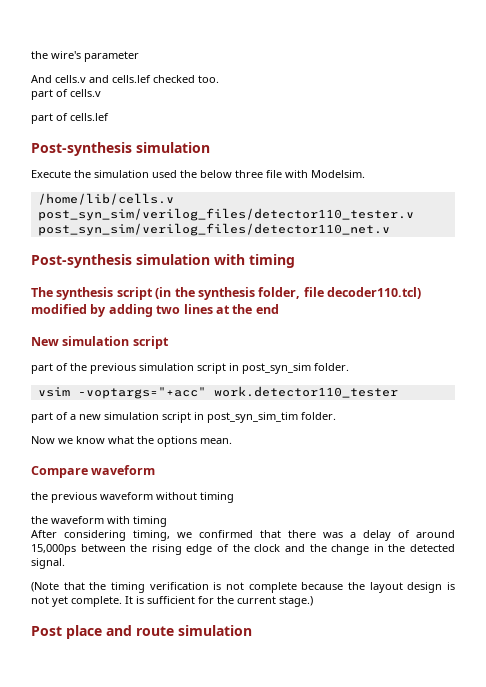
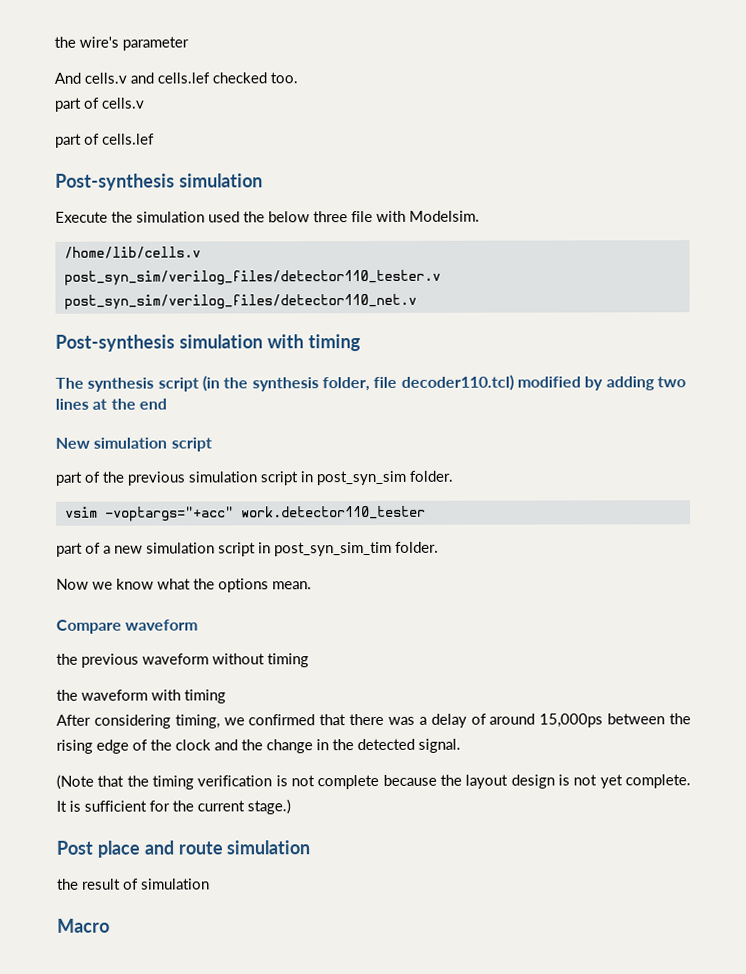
+ the result of simulation
+ Macro

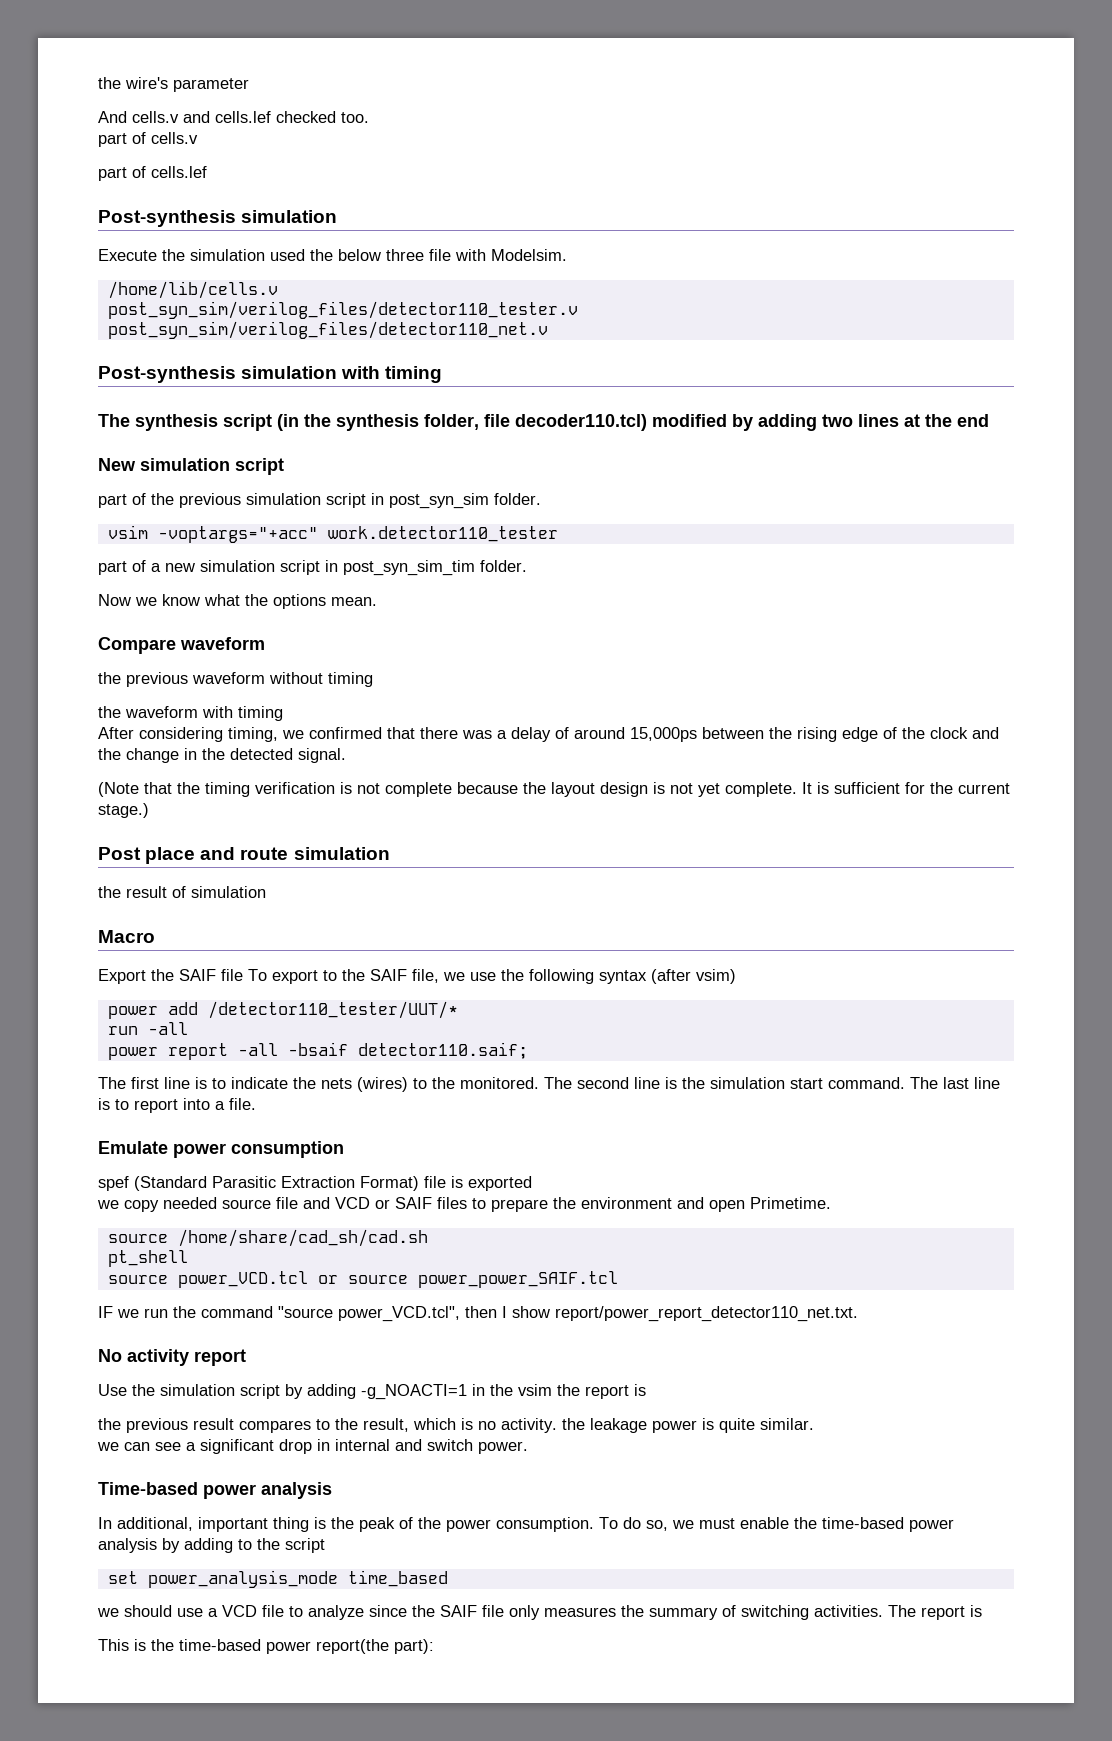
+ Export the SAIF file To export to the SAIF file, we use the following syntax (after vsim)
+ power add /detector110_tester/UUT/*
+ run -all
+ power report -all -bsaif detector110.saif;
+ The first line is to indicate the nets (wires) to the monitored. The second line is the simulation start command. The last line is to report into a file.
+ Emulate power consumption
+ spef (Standard Parasitic Extraction Format) file is exported
+ we copy needed source file and VCD or SAIF files to prepare the environment and open Primetime.
+ source /home/share/cad_sh/cad.sh
+ pt_shell
+ source power_VCD.tcl or source power_power_SAIF.tcl
+ IF we run the command "source power_VCD.tcl", then I show report/power_report_detector110_net.txt.
+ No activity report
+ Use the simulation script by adding -g_NOACTI=1 in the vsim the report is
+ the previous result compares to the result, which is no activity. the leakage power is quite similar.
+ we can see a significant drop in internal and switch power.
+ Time-based power analysis
+ In additional, important thing is the peak of the power consumption. To do so, we must enable the time-based power analysis by adding to the script
+ set power_analysis_mode time_based
+ we should use a VCD file to analyze since the SAIF file only measures the summary of switching activities. The report is
+ This is the time-based power report(the part):

